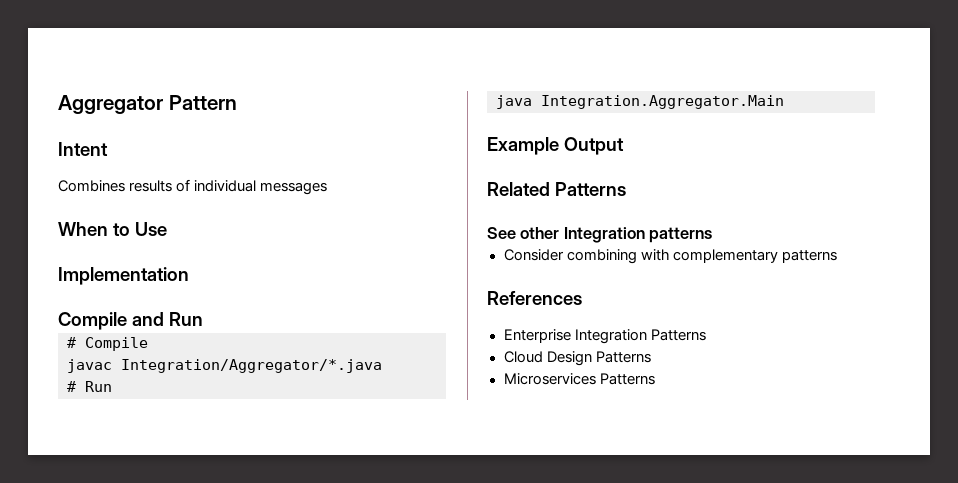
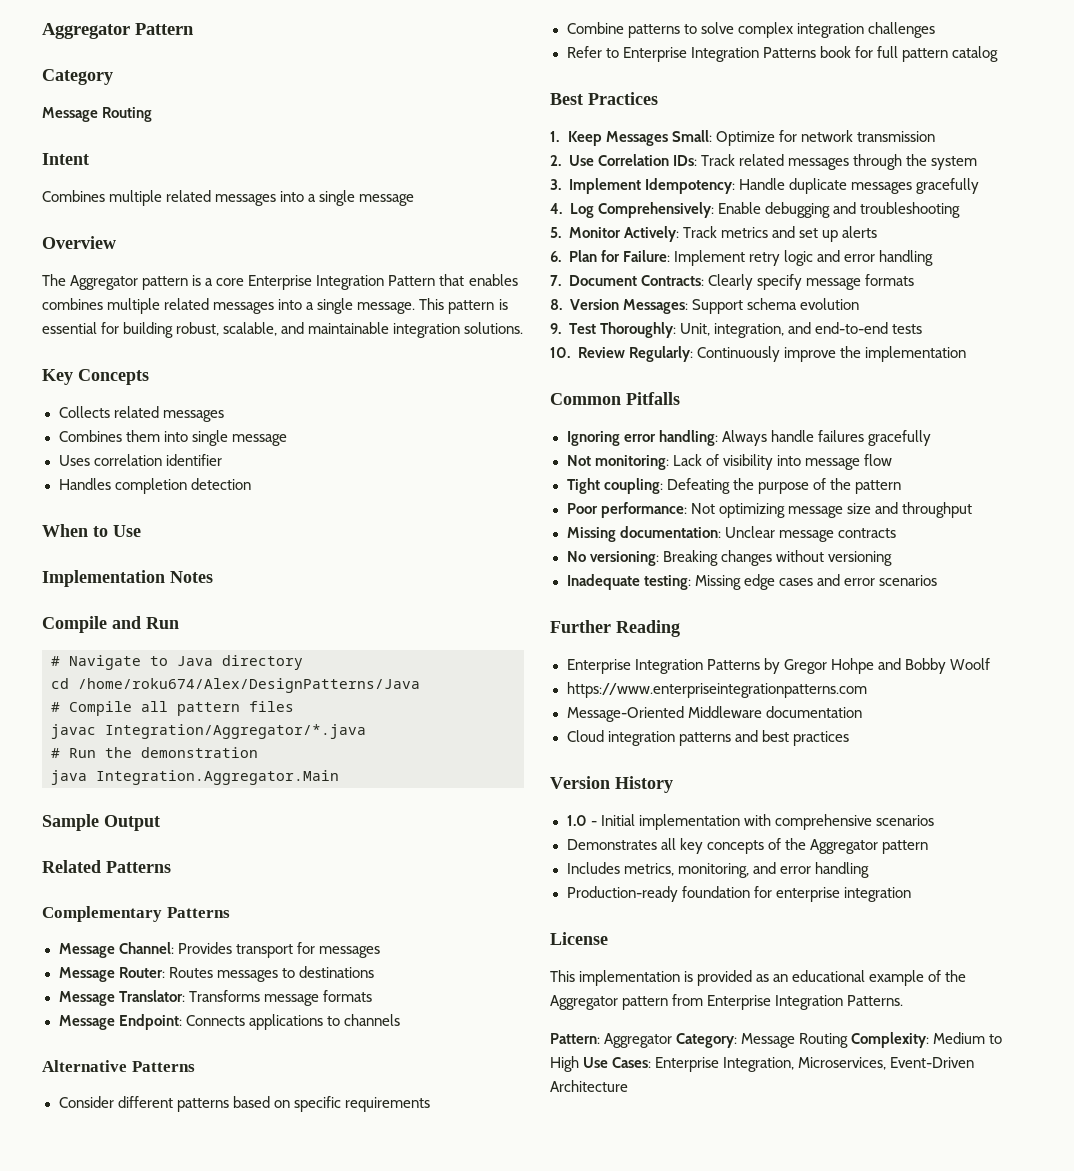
+ Category
+ Message Routing
- Combines results of individual messages
+ Combines multiple related messages into a single message
+ Overview
+ The Aggregator pattern is a core Enterprise Integration Pattern that enables combines multiple related messages into a single message. This pattern is essential for building robust, scalable, and maintainable integration solutions.
+ Key Concepts
+ Collects related messages
+ Combines them into single message
+ Uses correlation identifier
+ Handles completion detection
- Implementation
+ Implementation Notes
+ # Navigate to Java directory
+ cd /home/roku674/Alex/DesignPatterns/Java
- # Compile
+ # Compile all pattern files
- # Run
+ # Run the demonstration
- Example Output
+ Sample Output
- See other Integration patterns
- Consider combining with complementary patterns
- References
- Enterprise Integration Patterns
- Cloud Design Patterns
- Microservices Patterns
+ Complementary Patterns
+ Message Channel: Provides transport for messages
+ Message Router: Routes messages to destinations
+ Message Translator: Transforms message formats
+ Message Endpoint: Connects applications to channels
+ Alternative Patterns
+ Consider different patterns based on specific requirements
+ Combine patterns to solve complex integration challenges
+ Refer to Enterprise Integration Patterns book for full pattern catalog
+ Best Practices
+ 1. Keep Messages Small: Optimize for network transmission
+ 2. Use Correlation IDs: Track related messages through the system
+ 3. Implement Idempotency: Handle duplicate messages gracefully
+ 4. Log Comprehensively: Enable debugging and troubleshooting
+ 5. Monitor Actively: Track metrics and set up alerts
+ 6. Plan for Failure: Implement retry logic and error handling
+ 7. Document Contracts: Clearly specify message formats
+ 8. Version Messages: Support schema evolution
+ 9. Test Thoroughly: Unit, integration, and end-to-end tests
+ 10. Review Regularly: Continuously improve the implementation
+ Common Pitfalls
+ Ignoring error handling: Always handle failures gracefully
+ Not monitoring: Lack of visibility into message flow
+ Tight coupling: Defeating the purpose of the pattern
+ Poor performance: Not optimizing message size and throughput
+ Missing documentation: Unclear message contracts
+ No versioning: Breaking changes without versioning
+ Inadequate testing: Missing edge cases and error scenarios
+ Further Reading
+ Enterprise Integration Patterns by Gregor Hohpe and Bobby Woolf
+ https://www.enterpriseintegrationpatterns.com
+ Message-Oriented Middleware documentation
+ Cloud integration patterns and best practices
+ Version History
+ 1.0 - Initial implementation with comprehensive scenarios
+ Demonstrates all key concepts of the Aggregator pattern
+ Includes metrics, monitoring, and error handling
+ Production-ready foundation for enterprise integration
+ License
+ This implementation is provided as an educational example of the Aggregator pattern from Enterprise Integration Patterns.
+ Pattern: Aggregator Category: Message Routing Complexity: Medium to High Use Cases: Enterprise Integration, Microservices, Event-Driven Architecture

